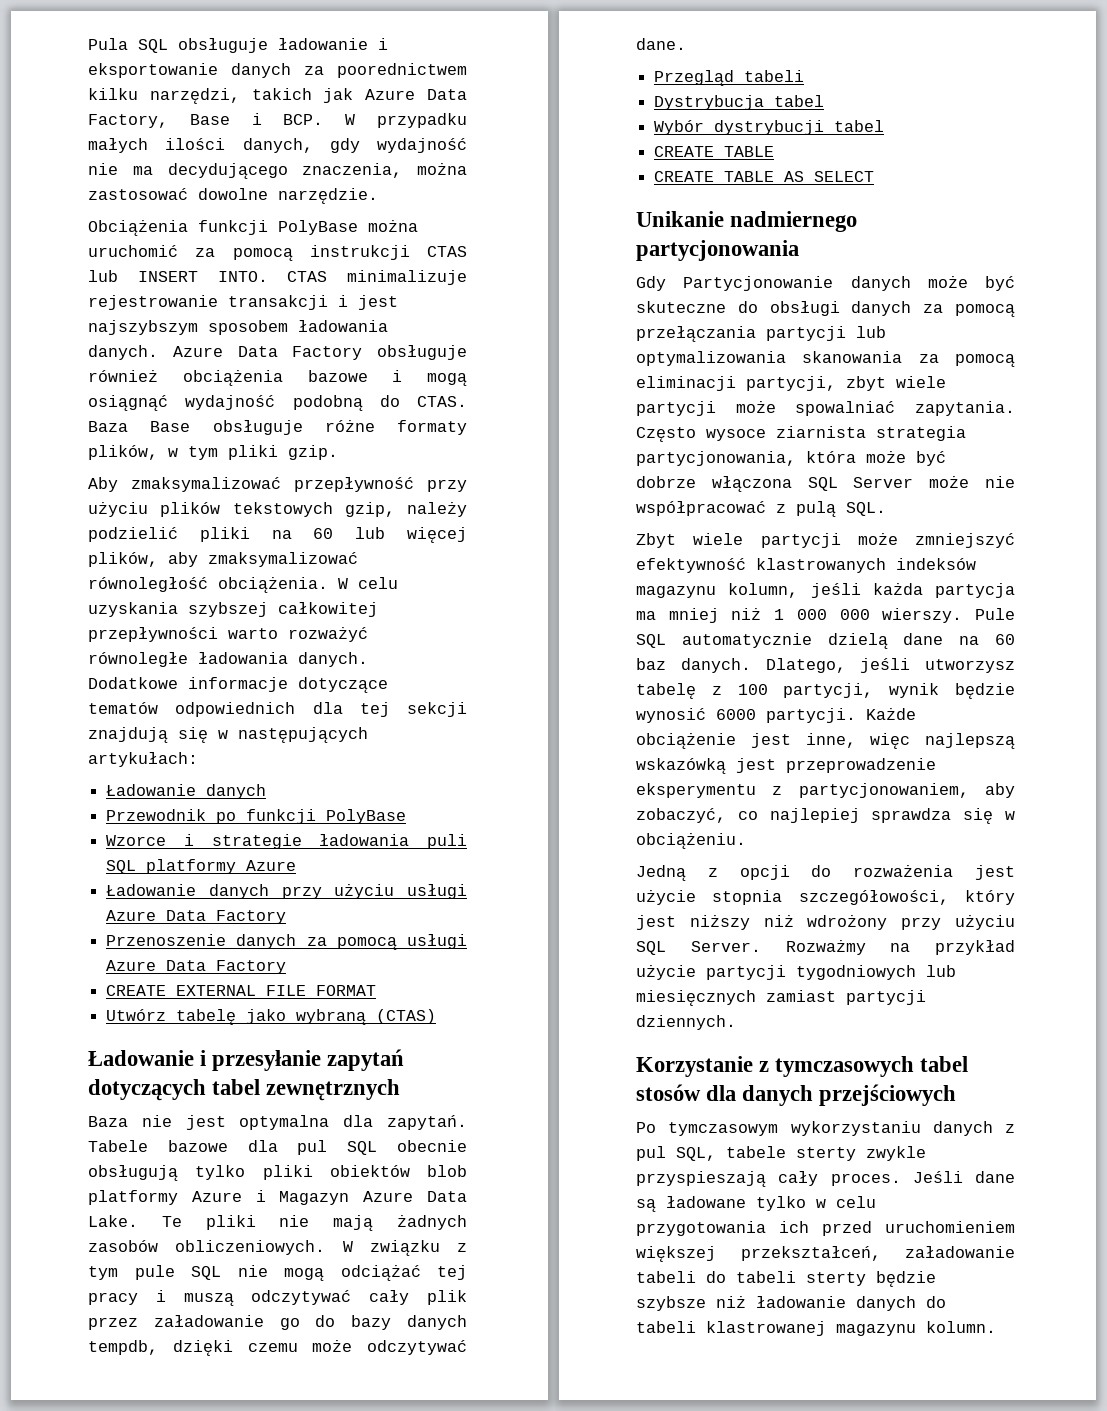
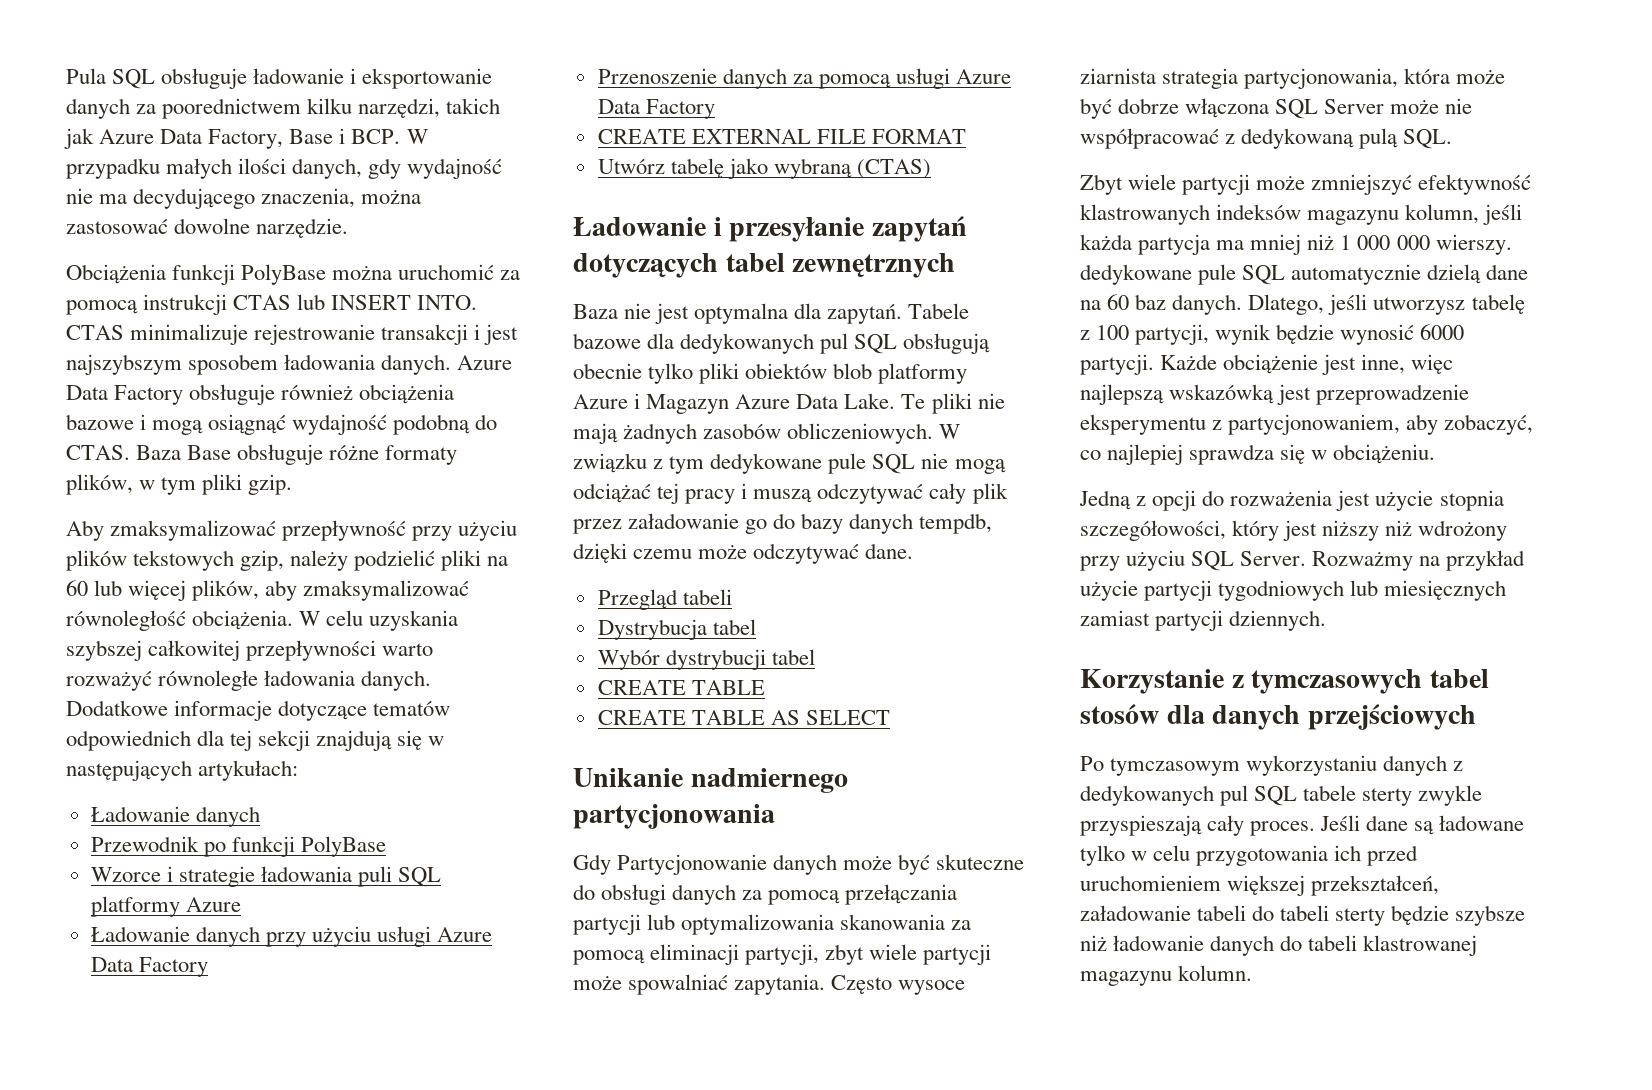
- Tabele bazowe dla pul SQL obecnie obsługują tylko pliki obiektów blob platformy Azure i Magazyn Azure Data Lake.
+ Tabele bazowe dla dedykowanych pul SQL obsługują obecnie tylko pliki obiektów blob platformy Azure i Magazyn Azure Data Lake.
- W związku z tym pule SQL nie mogą odciążać tej pracy i muszą odczytywać cały plik przez załadowanie go do bazy danych tempdb, dzięki czemu może odczytywać dane.
+ W związku z tym dedykowane pule SQL nie mogą odciążać tej pracy i muszą odczytywać cały plik przez załadowanie go do bazy danych tempdb, dzięki czemu może odczytywać dane.
- Często wysoce ziarnista strategia partycjonowania, która może być dobrze włączona SQL Server może nie współpracować z pulą SQL.
+ Często wysoce ziarnista strategia partycjonowania, która może być dobrze włączona SQL Server może nie współpracować z dedykowaną pulą SQL.
- Zbyt wiele partycji może zmniejszyć efektywność klastrowanych indeksów magazynu kolumn, jeśli każda partycja ma mniej niż 1 000 000 wierszy. Pule SQL automatycznie dzielą dane na 60 baz danych.
+ Zbyt wiele partycji może zmniejszyć efektywność klastrowanych indeksów magazynu kolumn, jeśli każda partycja ma mniej niż 1 000 000 wierszy. dedykowane pule SQL automatycznie dzielą dane na 60 baz danych.
- Po tymczasowym wykorzystaniu danych z pul SQL, tabele sterty zwykle przyspieszają cały proces.
+ Po tymczasowym wykorzystaniu danych z dedykowanych pul SQL tabele sterty zwykle przyspieszają cały proces.

